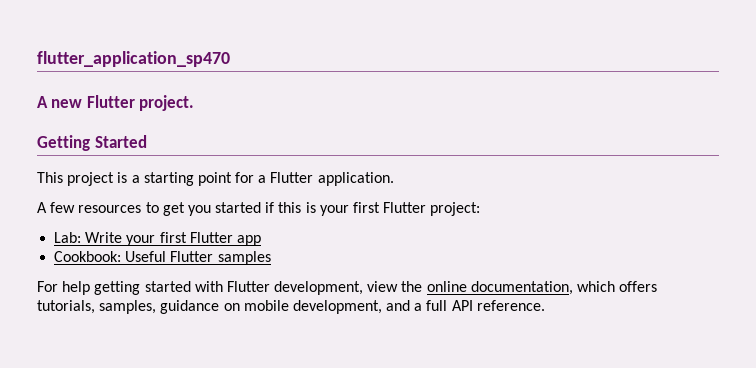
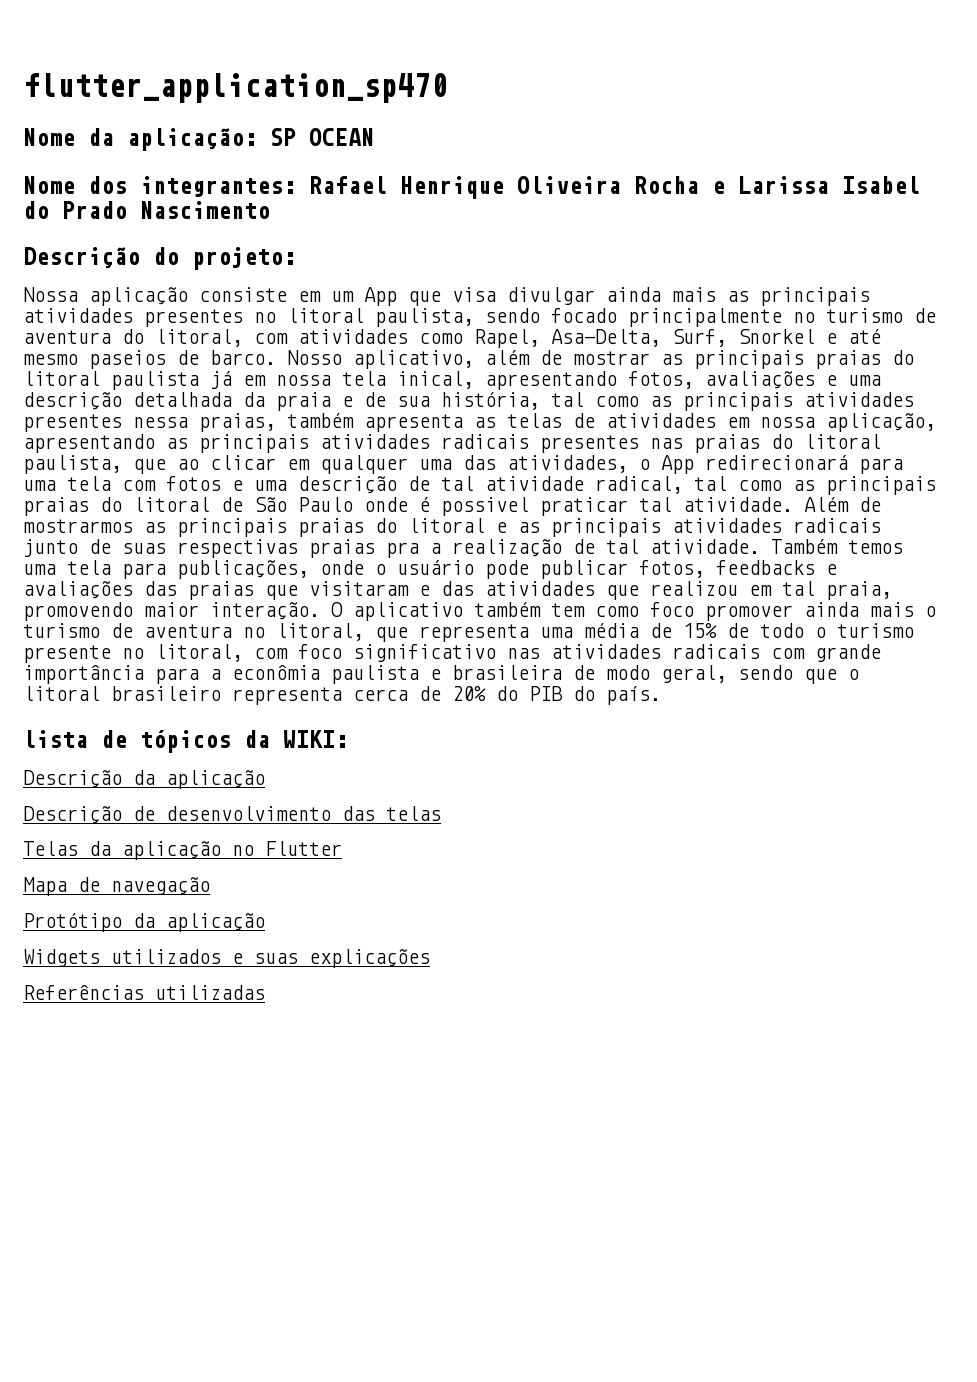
- A new Flutter project.
- Getting Started
- This project is a starting point for a Flutter application.
- A few resources to get you started if this is your first Flutter project:
- Lab: Write your first Flutter app
- Cookbook: Useful Flutter samples
- For help getting started with Flutter development, view the online documentation, which offers tutorials, samples, guidance on mobile development, and a full API reference.
+ Nome da aplicação: SP OCEAN
+ Nome dos integrantes: Rafael Henrique Oliveira Rocha e Larissa Isabel do Prado Nascimento
+ Descrição do projeto:
+ Nossa aplicação consiste em um App que visa divulgar ainda mais as principais atividades presentes no litoral paulista, sendo focado principalmente no turismo de aventura do litoral, com atividades como Rapel, Asa-Delta, Surf, Snorkel e até mesmo paseios de barco. Nosso aplicativo, além de mostrar as principais praias do litoral paulista já em nossa tela inical, apresentando fotos, avaliações e uma descrição detalhada da praia e de sua história, tal como as principais atividades presentes nessa praias, também apresenta as telas de atividades em nossa aplicação, apresentando as principais atividades radicais presentes nas praias do litoral paulista, que ao clicar em qualquer uma das atividades, o App redirecionará para uma tela com fotos e uma descrição de tal atividade radical, tal como as principais praias do litoral de São Paulo onde é possivel praticar tal atividade. Além de mostrarmos as principais praias do litoral e as principais atividades radicais junto de suas respectivas praias pra a realização de tal atividade. Também temos uma tela para publicações, onde o usuário pode publicar fotos, feedbacks e avaliações das praias que visitaram e das atividades que realizou em tal praia, promovendo maior interação. O aplicativo também tem como foco promover ainda mais o turismo de aventura no litoral, que representa uma média de 15% de todo o turismo presente no litoral, com foco significativo nas atividades radicais com grande importância para a econômia paulista e brasileira de modo geral, sendo que o litoral brasileiro representa cerca de 20% do PIB do país.
+ lista de tópicos da WIKI:
+ Descrição da aplicação
+ Descrição de desenvolvimento das telas
+ Telas da aplicação no Flutter
+ Mapa de navegação
+ Protótipo da aplicação
+ Widgets utilizados e suas explicações
+ Referências utilizadas

